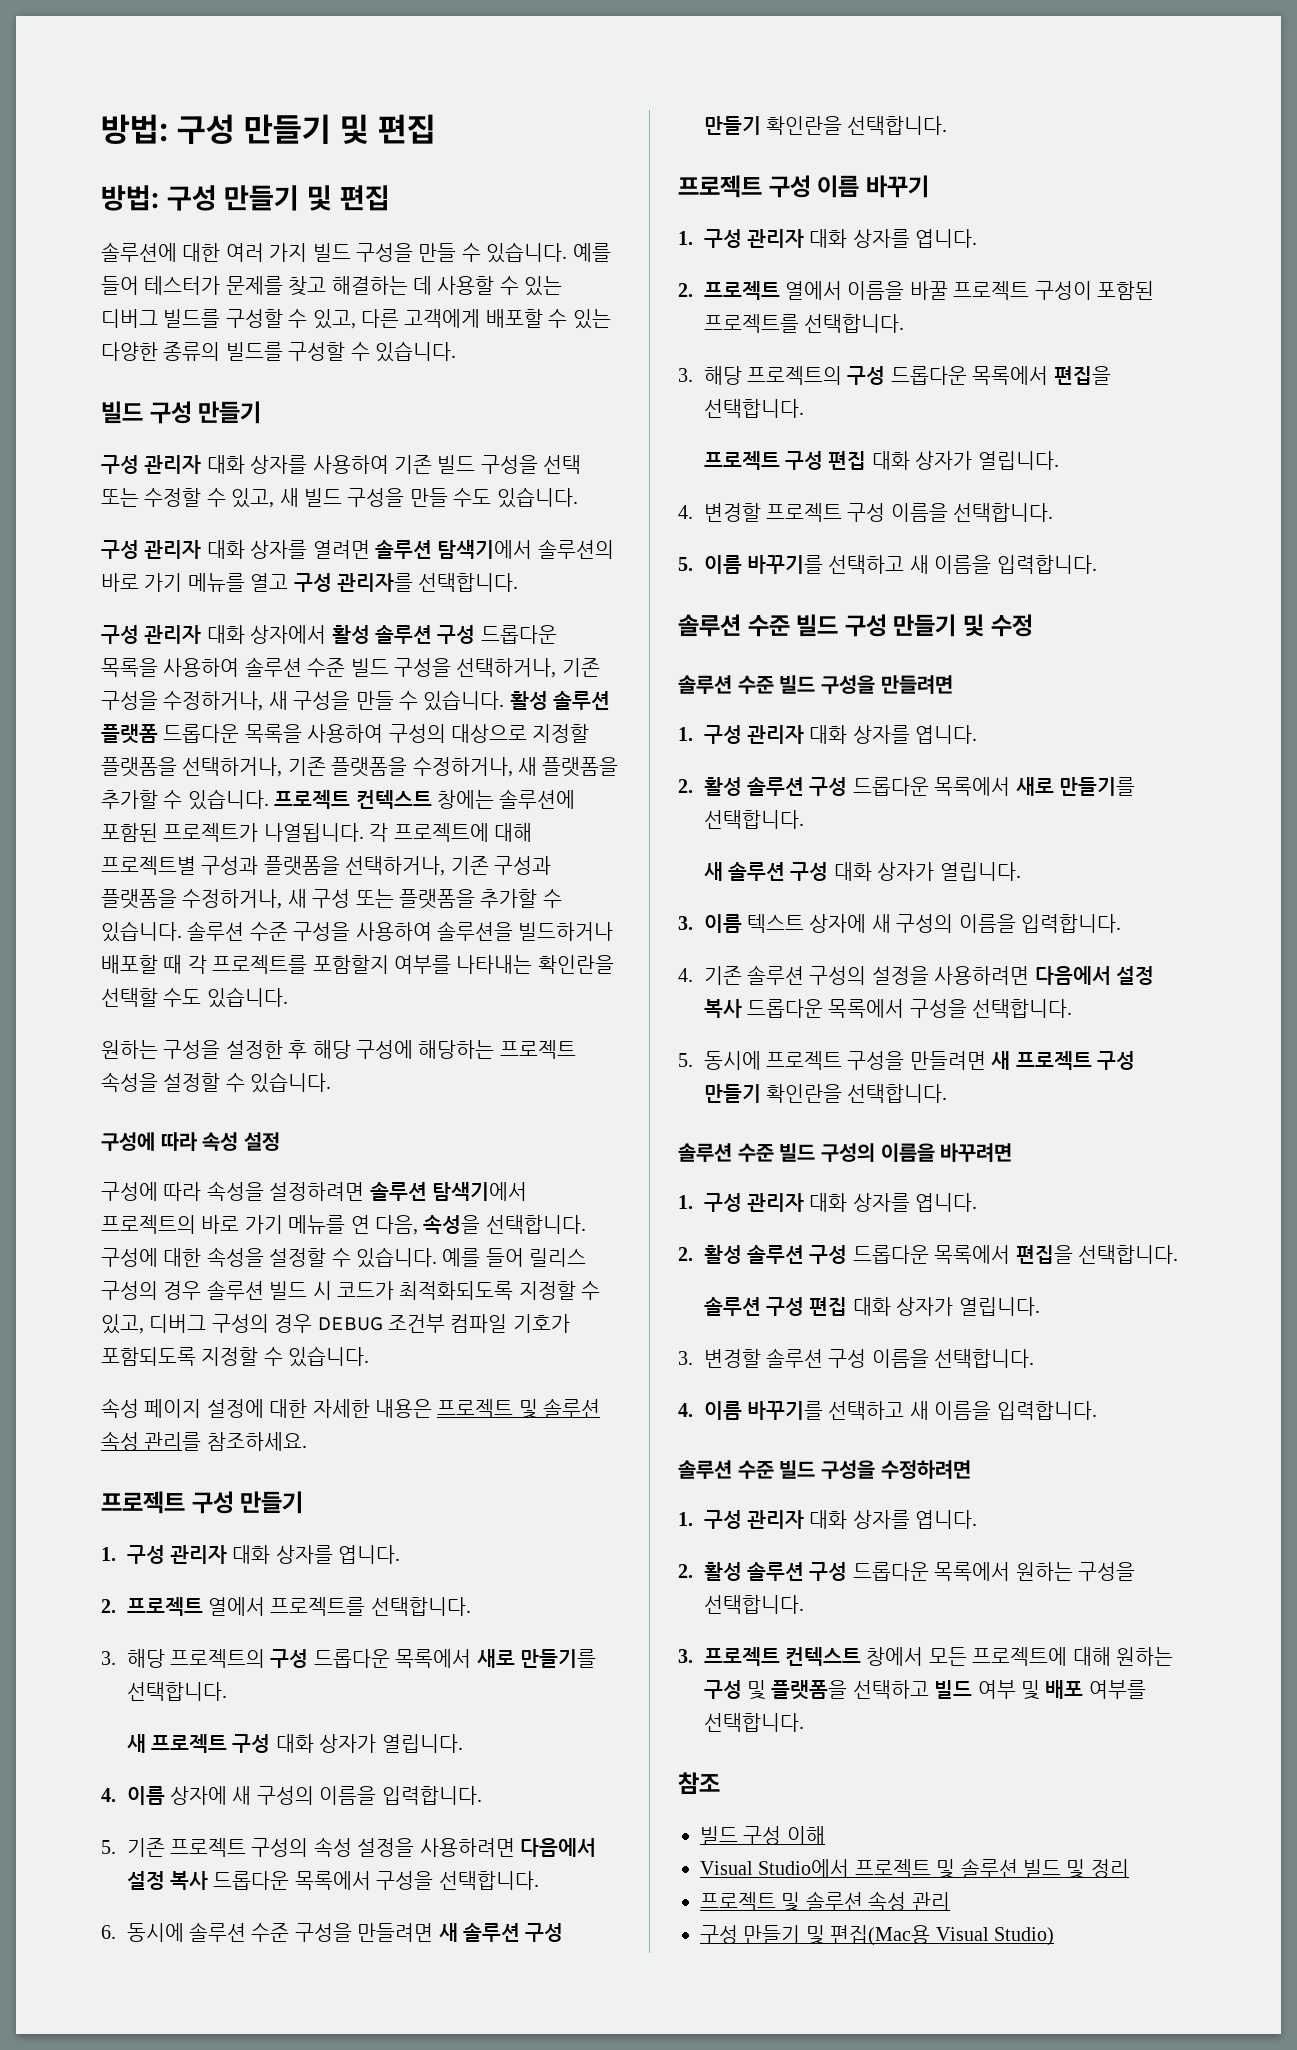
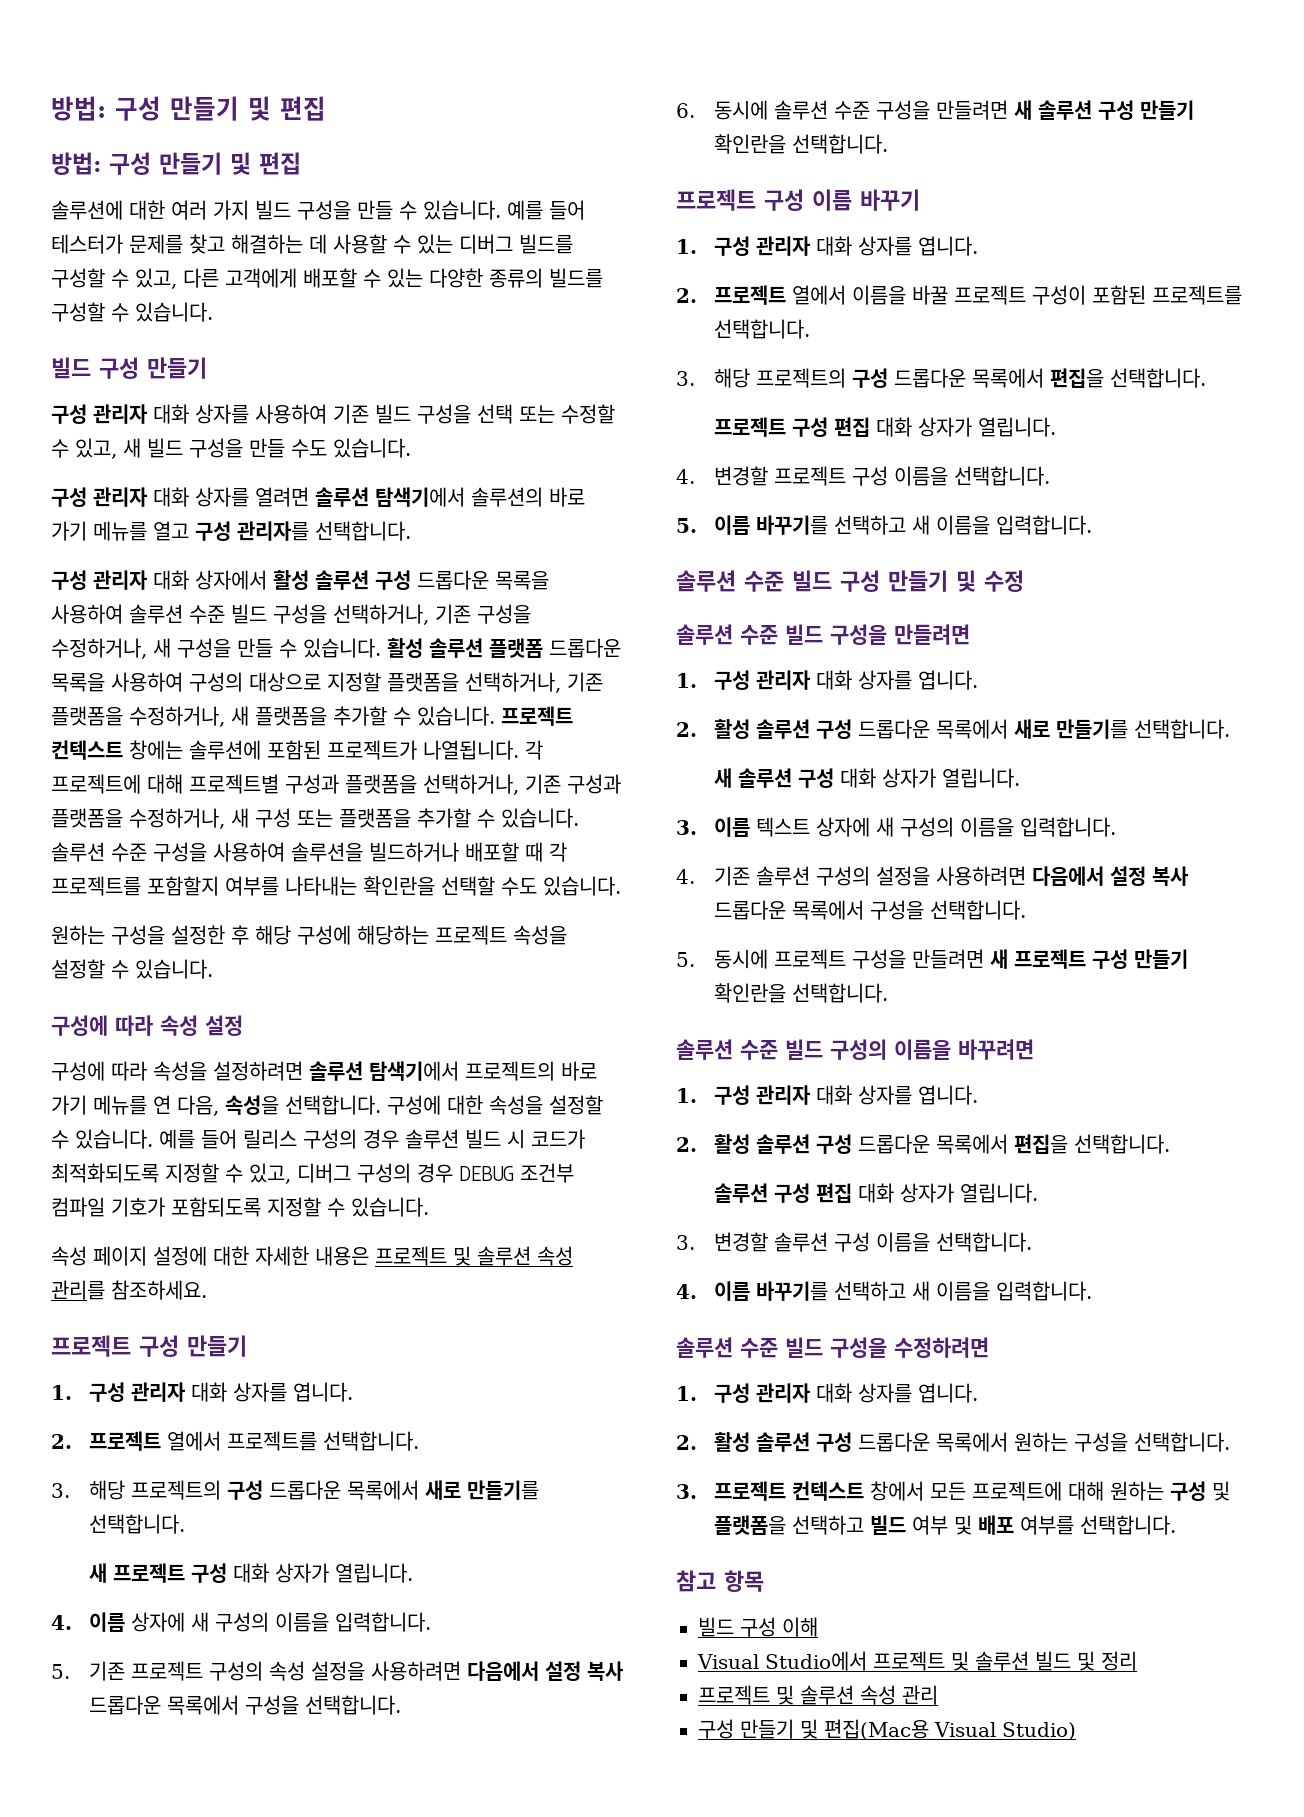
- 참조
+ 참고 항목

